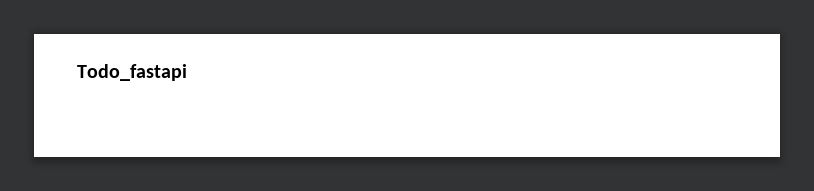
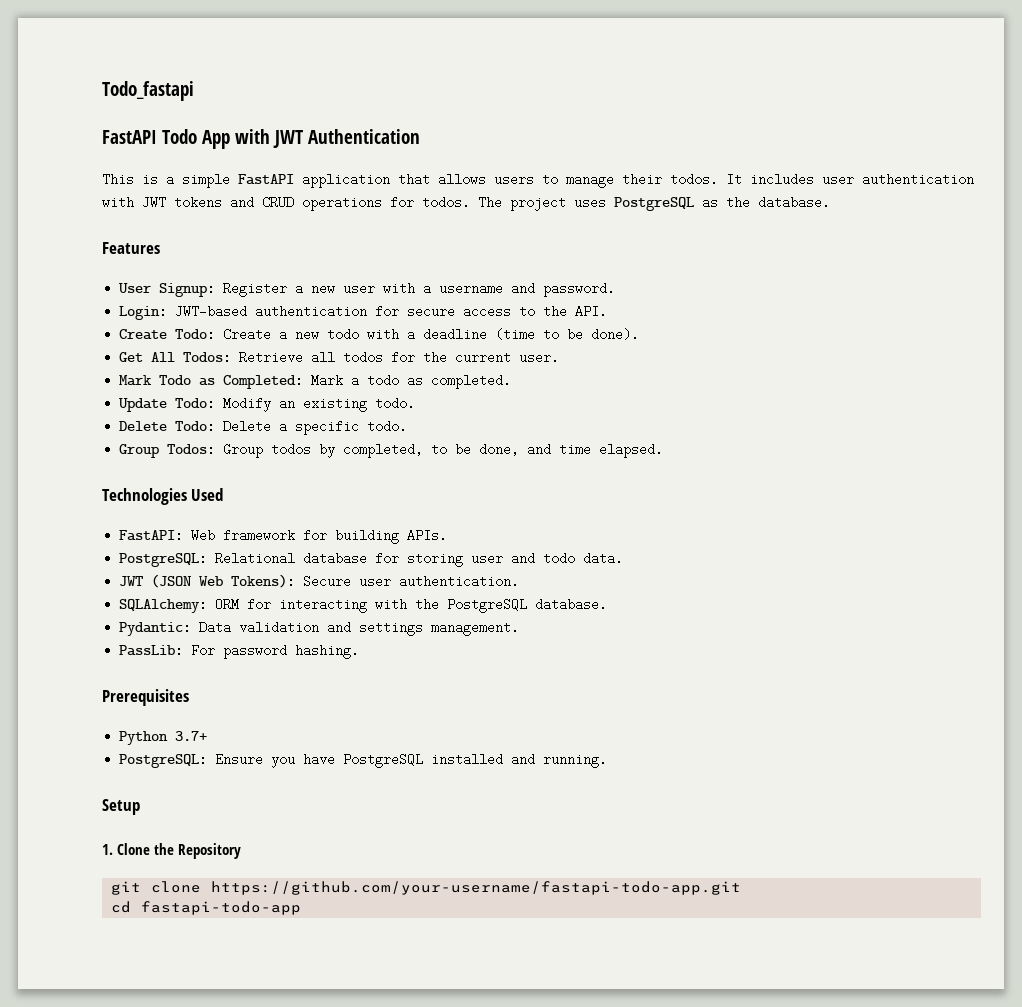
+ FastAPI Todo App with JWT Authentication
+ This is a simple FastAPI application that allows users to manage their todos. It includes user authentication with JWT tokens and CRUD operations for todos. The project uses PostgreSQL as the database.
+ Features
+ User Signup: Register a new user with a username and password.
+ Login: JWT-based authentication for secure access to the API.
+ Create Todo: Create a new todo with a deadline (time to be done).
+ Get All Todos: Retrieve all todos for the current user.
+ Mark Todo as Completed: Mark a todo as completed.
+ Update Todo: Modify an existing todo.
+ Delete Todo: Delete a specific todo.
+ Group Todos: Group todos by completed, to be done, and time elapsed.
+ Technologies Used
+ FastAPI: Web framework for building APIs.
+ PostgreSQL: Relational database for storing user and todo data.
+ JWT (JSON Web Tokens): Secure user authentication.
+ SQLAlchemy: ORM for interacting with the PostgreSQL database.
+ Pydantic: Data validation and settings management.
+ PassLib: For password hashing.
+ Prerequisites
+ Python 3.7+
+ PostgreSQL: Ensure you have PostgreSQL installed and running.
+ Setup
+ 1. Clone the Repository
+ git clone https://github.com/your-username/fastapi-todo-app.git
+ cd fastapi-todo-app

